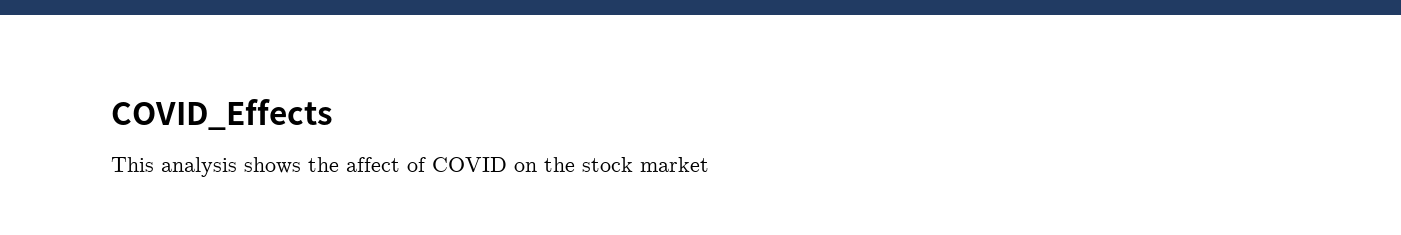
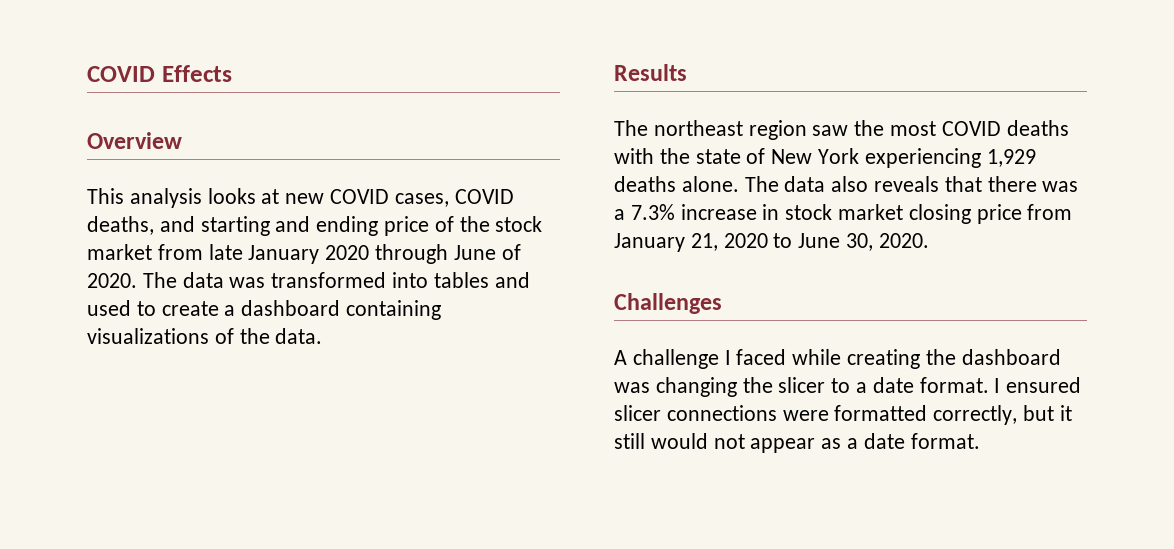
- COVID_Effects
+ COVID Effects
+ Overview
- This analysis shows the affect of COVID on the stock market
+ This analysis looks at new COVID cases, COVID deaths, and starting and ending price of the stock market from late January 2020 through June of 2020. The data was transformed into tables and used to create a dashboard containing visualizations of the data.
+ Results
+ The northeast region saw the most COVID deaths with the state of New York experiencing 1,929 deaths alone. The data also reveals that there was a 7.3% increase in stock market closing price from January 21, 2020 to June 30, 2020.
+ Challenges
+ A challenge I faced while creating the dashboard was changing the slicer to a date format. I ensured slicer connections were formatted correctly, but it still would not appear as a date format.

